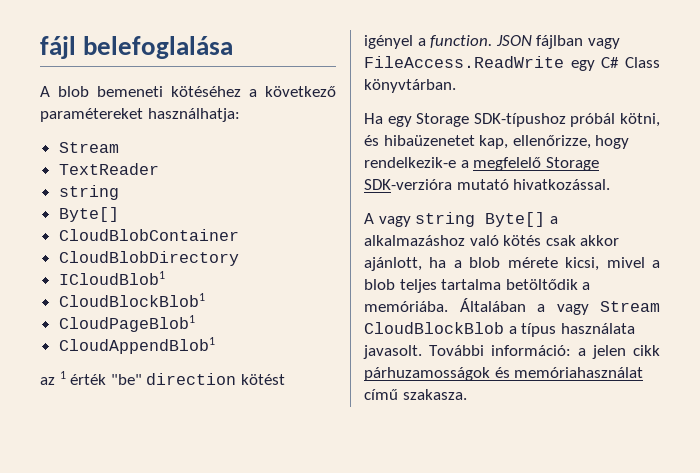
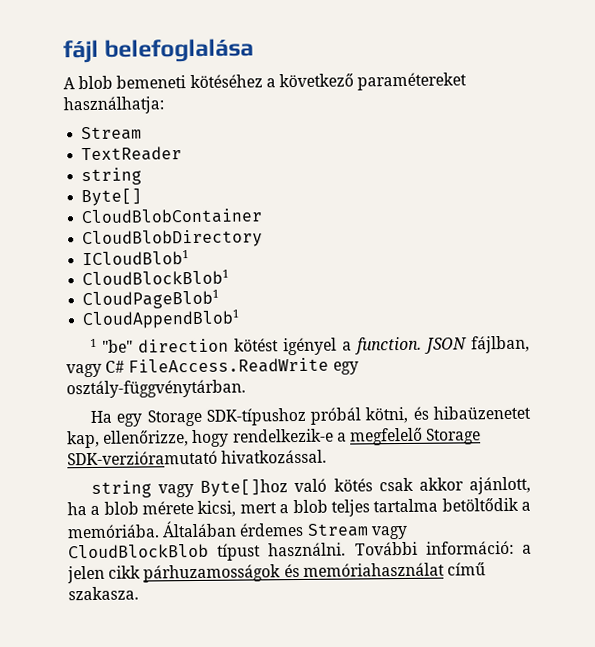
- az 1 érték "be" direction kötést igényel a function.
+ 1 "be" direction kötést igényel a function.
- JSON fájlban vagy FileAccess.ReadWrite egy C# Class könyvtárban.
+ JSON fájlban, vagy C# FileAccess.ReadWrite egy osztály-függvénytárban.
- Ha egy Storage SDK-típushoz próbál kötni, és hibaüzenetet kap, ellenőrizze, hogy rendelkezik-e a megfelelő Storage SDK-verzióra mutató hivatkozással.
+ Ha egy Storage SDK-típushoz próbál kötni, és hibaüzenetet kap, ellenőrizze, hogy rendelkezik-e a megfelelő Storage SDK-verzióramutató hivatkozással.
- A vagy string Byte[] a alkalmazáshoz való kötés csak akkor ajánlott, ha a blob mérete kicsi, mivel a blob teljes tartalma betöltődik a memóriába.
+ string vagy Byte[]hoz való kötés csak akkor ajánlott, ha a blob mérete kicsi, mert a blob teljes tartalma betöltődik a memóriába.
- Általában a vagy Stream CloudBlockBlob a típus használata javasolt.
+ Általában érdemes Stream vagy CloudBlockBlob típust használni.

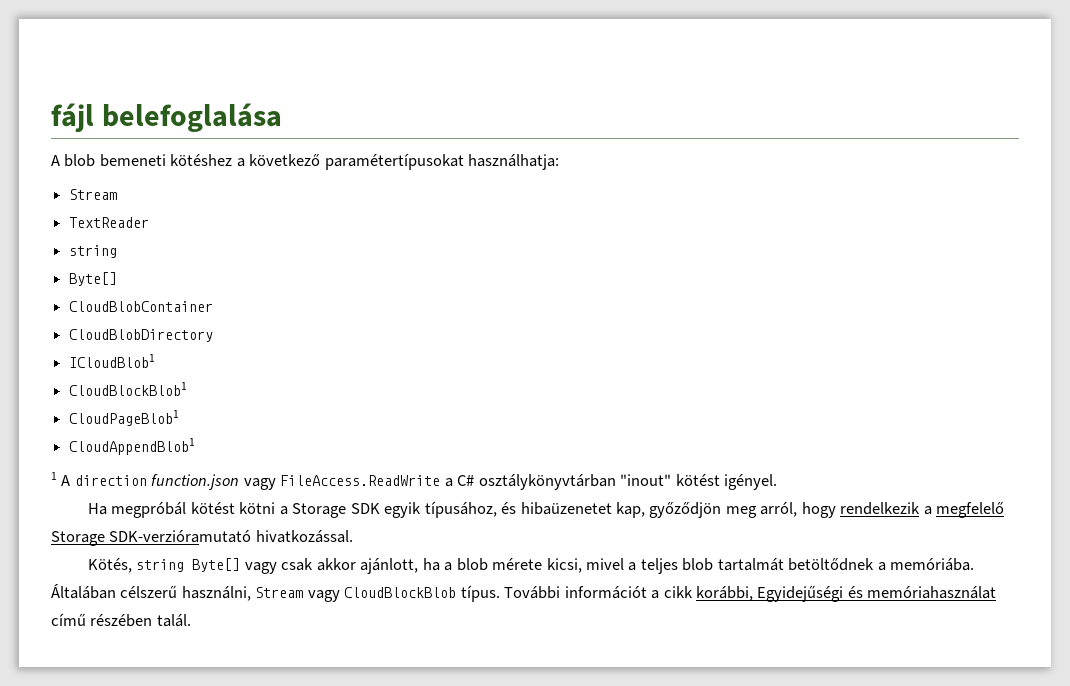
- A blob bemeneti kötéséhez a következő paramétereket használhatja:
+ A blob bemeneti kötéshez a következő paramétertípusokat használhatja:
- 1 "be" direction kötést igényel a function. JSON fájlban, vagy C# FileAccess.ReadWrite egy osztály-függvénytárban.
- Ha egy Storage SDK-típushoz próbál kötni, és hibaüzenetet kap, ellenőrizze, hogy rendelkezik-e a megfelelő Storage SDK-verzióramutató hivatkozással.
+ 1 A direction function.json vagy FileAccess.ReadWrite a C# osztálykönyvtárban "inout" kötést igényel.
+ Ha megpróbál kötést kötni a Storage SDK egyik típusához, és hibaüzenetet kap, győződjön meg arról, hogy rendelkezik a megfelelő Storage SDK-verzióramutató hivatkozással.
- string vagy Byte[]hoz való kötés csak akkor ajánlott, ha a blob mérete kicsi, mert a blob teljes tartalma betöltődik a memóriába.
+ Kötés, string Byte[] vagy csak akkor ajánlott, ha a blob mérete kicsi, mivel a teljes blob tartalmát betöltődnek a memóriába.
- Általában érdemes Stream vagy CloudBlockBlob típust használni. További információ: a jelen cikk párhuzamosságok és memóriahasználat című szakasza.
+ Általában célszerű használni, Stream vagy CloudBlockBlob típus. További információt a cikk korábbi, Egyidejűségi és memóriahasználat című részében talál.

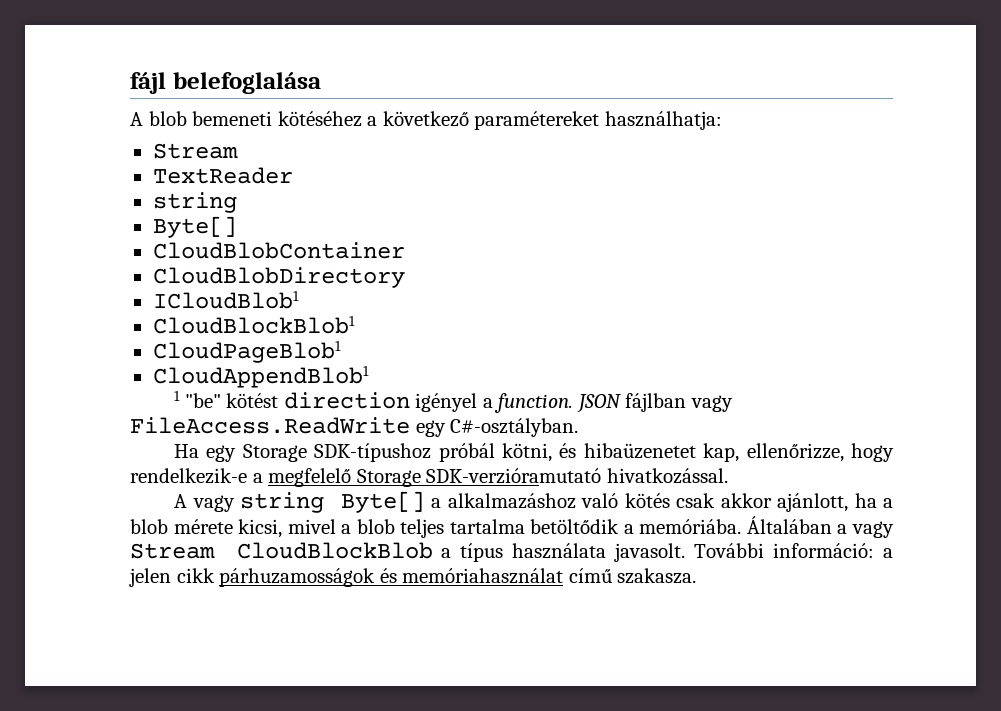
- A blob bemeneti kötéshez a következő paramétertípusokat használhatja:
+ A blob bemeneti kötéséhez a következő paramétereket használhatja:
- 1 A direction function.json vagy FileAccess.ReadWrite a C# osztálykönyvtárban "inout" kötést igényel.
- Ha megpróbál kötést kötni a Storage SDK egyik típusához, és hibaüzenetet kap, győződjön meg arról, hogy rendelkezik a megfelelő Storage SDK-verzióramutató hivatkozással.
+ 1 "be" kötést direction igényel a function. JSON fájlban vagy FileAccess.ReadWrite egy C#-osztályban.
+ Ha egy Storage SDK-típushoz próbál kötni, és hibaüzenetet kap, ellenőrizze, hogy rendelkezik-e a megfelelő Storage SDK-verzióramutató hivatkozással.
- Kötés, string Byte[] vagy csak akkor ajánlott, ha a blob mérete kicsi, mivel a teljes blob tartalmát betöltődnek a memóriába. Általában célszerű használni, Stream vagy CloudBlockBlob típus. További információt a cikk korábbi, Egyidejűségi és memóriahasználat című részében talál.
+ A vagy string Byte[] a alkalmazáshoz való kötés csak akkor ajánlott, ha a blob mérete kicsi, mivel a blob teljes tartalma betöltődik a memóriába. Általában a vagy Stream CloudBlockBlob a típus használata javasolt. További információ: a jelen cikk párhuzamosságok és memóriahasználat című szakasza.

